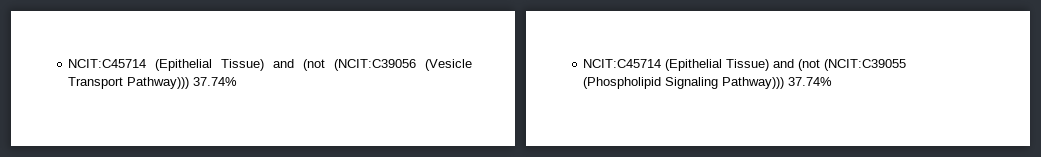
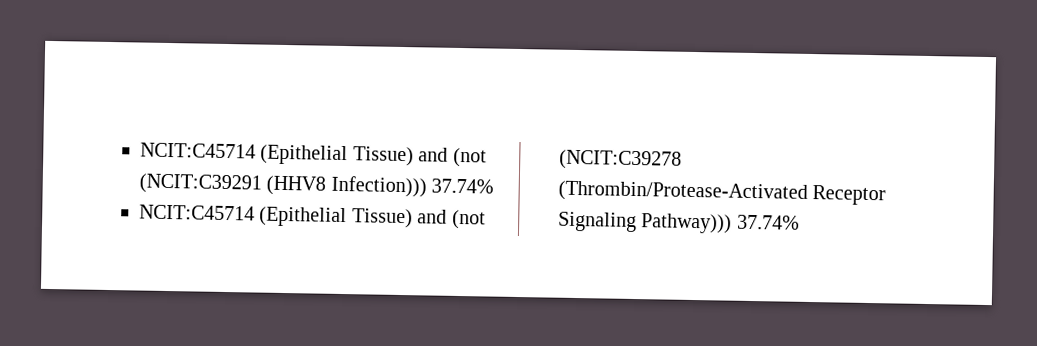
- NCIT:C45714 (Epithelial Tissue) and (not (NCIT:C39056 (Vesicle Transport Pathway))) 37.74%
+ NCIT:C45714 (Epithelial Tissue) and (not (NCIT:C39291 (HHV8 Infection))) 37.74%
- NCIT:C45714 (Epithelial Tissue) and (not (NCIT:C39055 (Phospholipid Signaling Pathway))) 37.74%
+ NCIT:C45714 (Epithelial Tissue) and (not (NCIT:C39278 (Thrombin/Protease-Activated Receptor Signaling Pathway))) 37.74%

